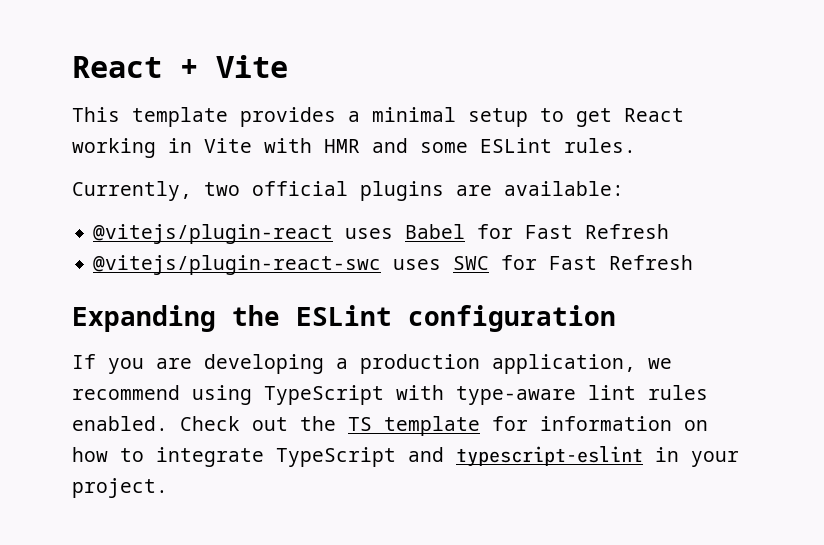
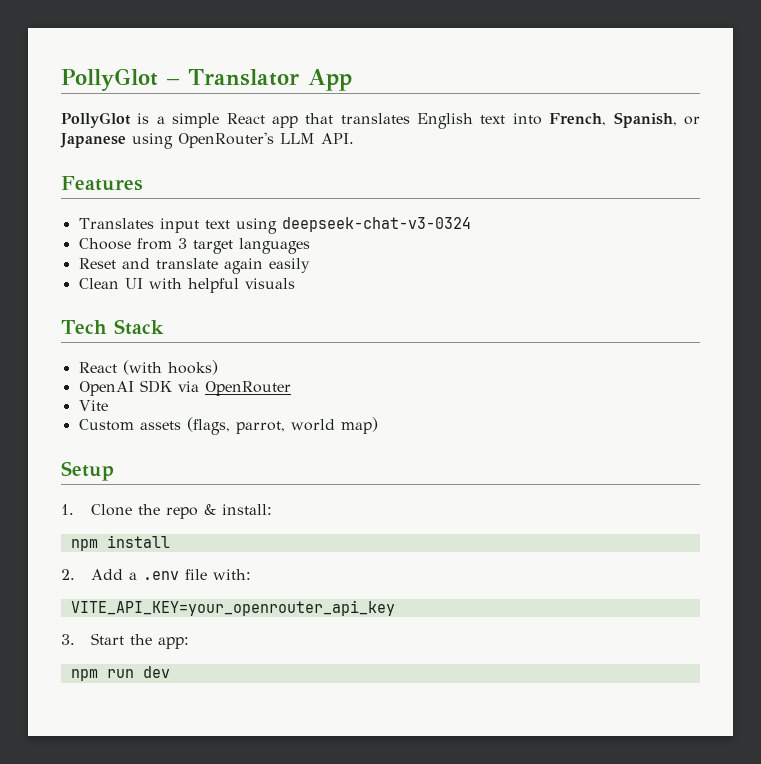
- React + Vite
- This template provides a minimal setup to get React working in Vite with HMR and some ESLint rules.
- Currently, two official plugins are available:
- @vitejs/plugin-react uses Babel for Fast Refresh
- @vitejs/plugin-react-swc uses SWC for Fast Refresh
- Expanding the ESLint configuration
- If you are developing a production application, we recommend using TypeScript with type-aware lint rules enabled. Check out the TS template for information on how to integrate TypeScript and typescript-eslint in your project.
+ PollyGlot – Translator App
+ PollyGlot is a simple React app that translates English text into French, Spanish, or Japanese using OpenRouter's LLM API.
+ Features
+ Translates input text using deepseek-chat-v3-0324
+ Choose from 3 target languages
+ Reset and translate again easily
+ Clean UI with helpful visuals
+ Tech Stack
+ React (with hooks)
+ OpenAI SDK via OpenRouter
+ Vite
+ Custom assets (flags, parrot, world map)
+ Setup
+ 1. Clone the repo & install:
+ npm install
+ 2. Add a .env file with:
+ VITE_API_KEY=your_openrouter_api_key
+ 3. Start the app:
+ npm run dev

